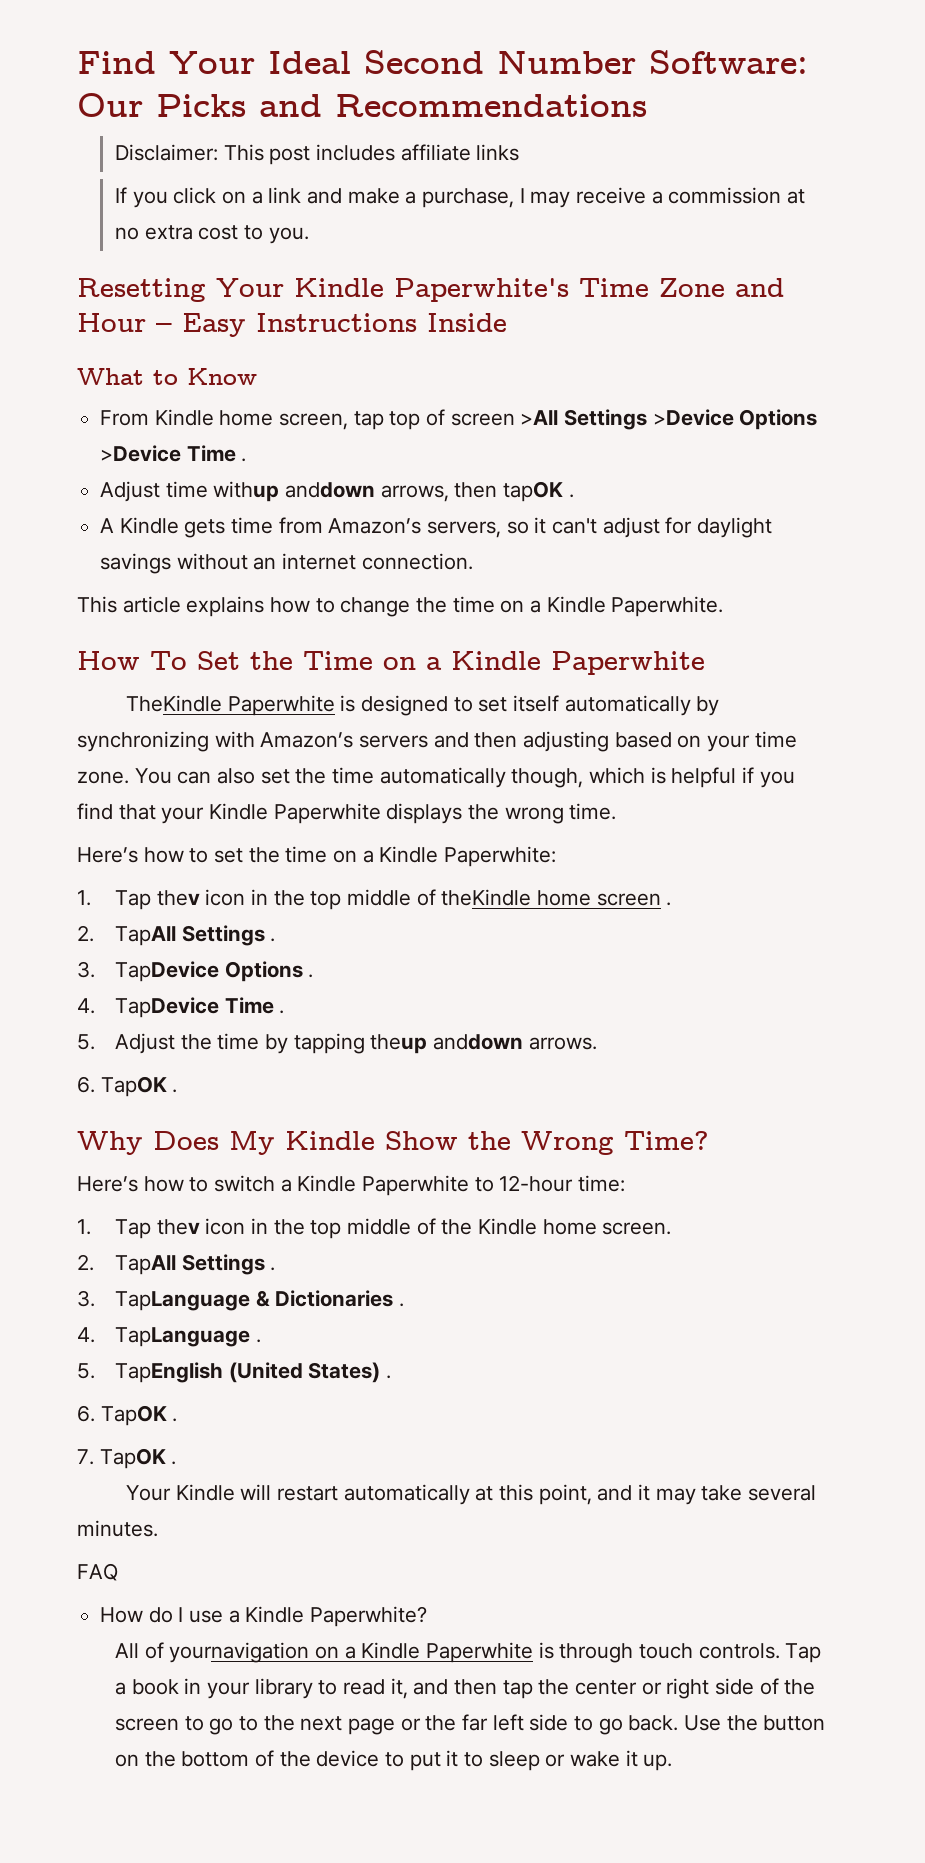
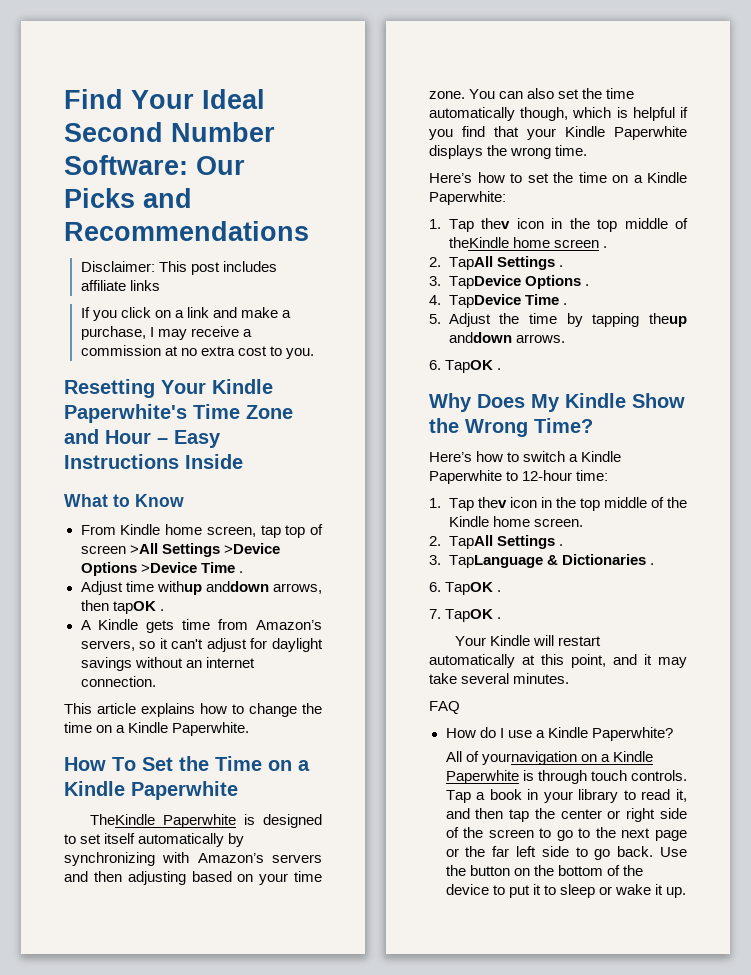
- 4. TapLanguage .
- 5. TapEnglish (United States) .

